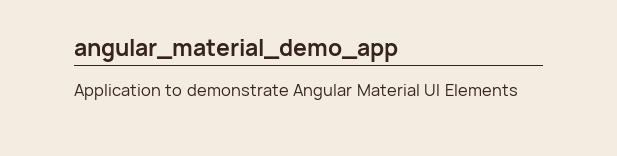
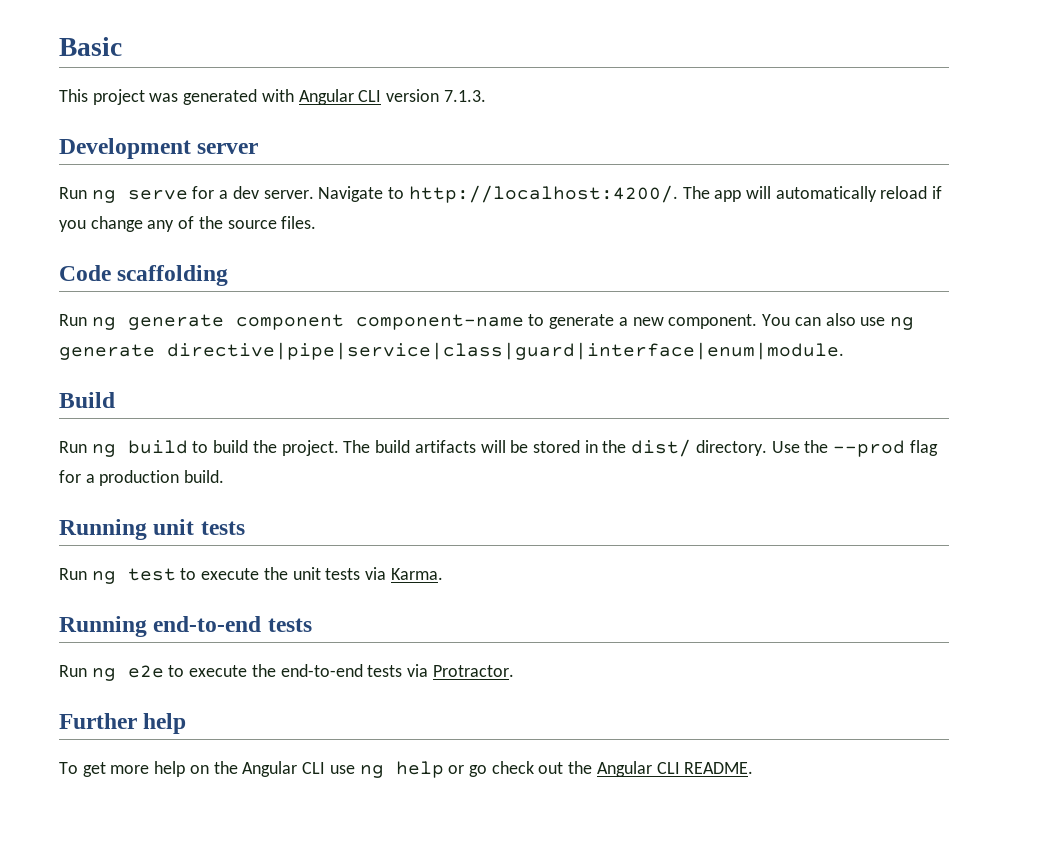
- angular_material_demo_app
- Application to demonstrate Angular Material UI Elements
+ Basic
+ This project was generated with Angular CLI version 7.1.3.
+ Development server
+ Run ng serve for a dev server. Navigate to http://localhost:4200/. The app will automatically reload if you change any of the source files.
+ Code scaffolding
+ Run ng generate component component-name to generate a new component. You can also use ng generate directive|pipe|service|class|guard|interface|enum|module.
+ Build
+ Run ng build to build the project. The build artifacts will be stored in the dist/ directory. Use the --prod flag for a production build.
+ Running unit tests
+ Run ng test to execute the unit tests via Karma.
+ Running end-to-end tests
+ Run ng e2e to execute the end-to-end tests via Protractor.
+ Further help
+ To get more help on the Angular CLI use ng help or go check out the Angular CLI README.

